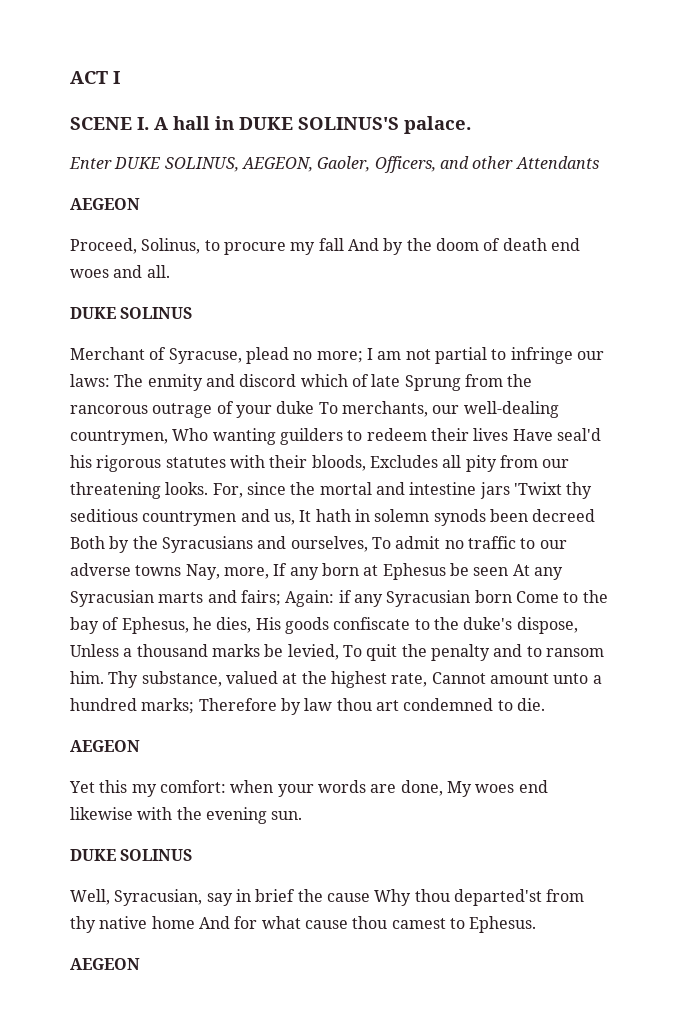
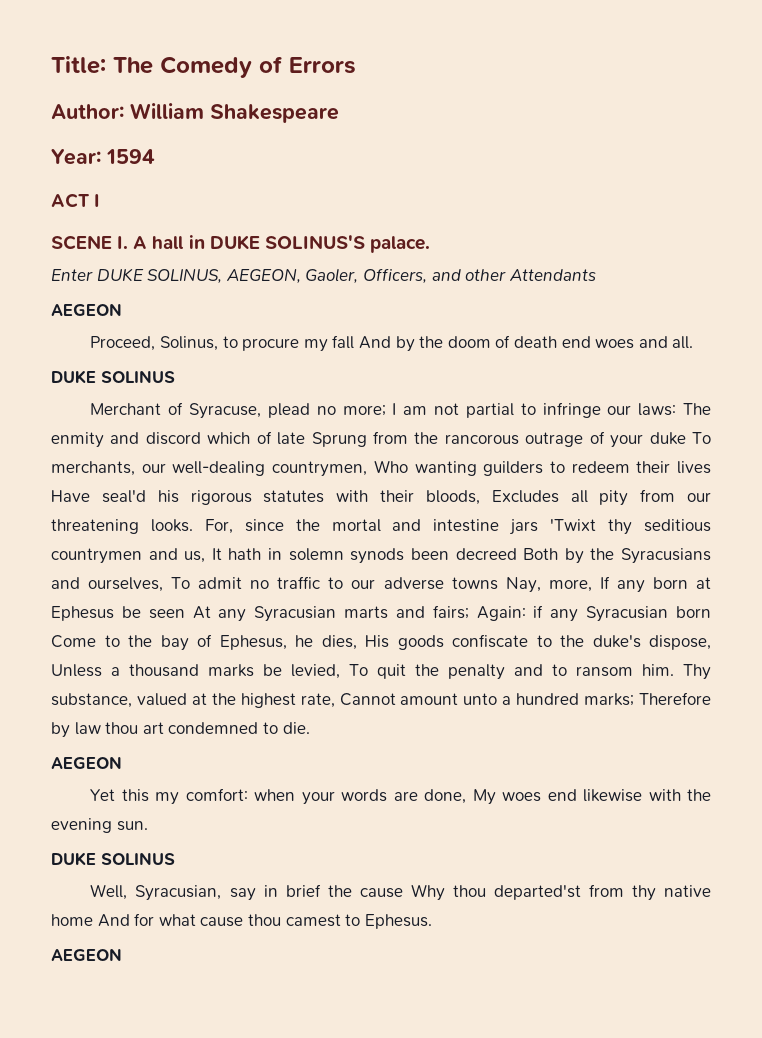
+ Title: The Comedy of Errors
+ Author: William Shakespeare
+ Year: 1594

